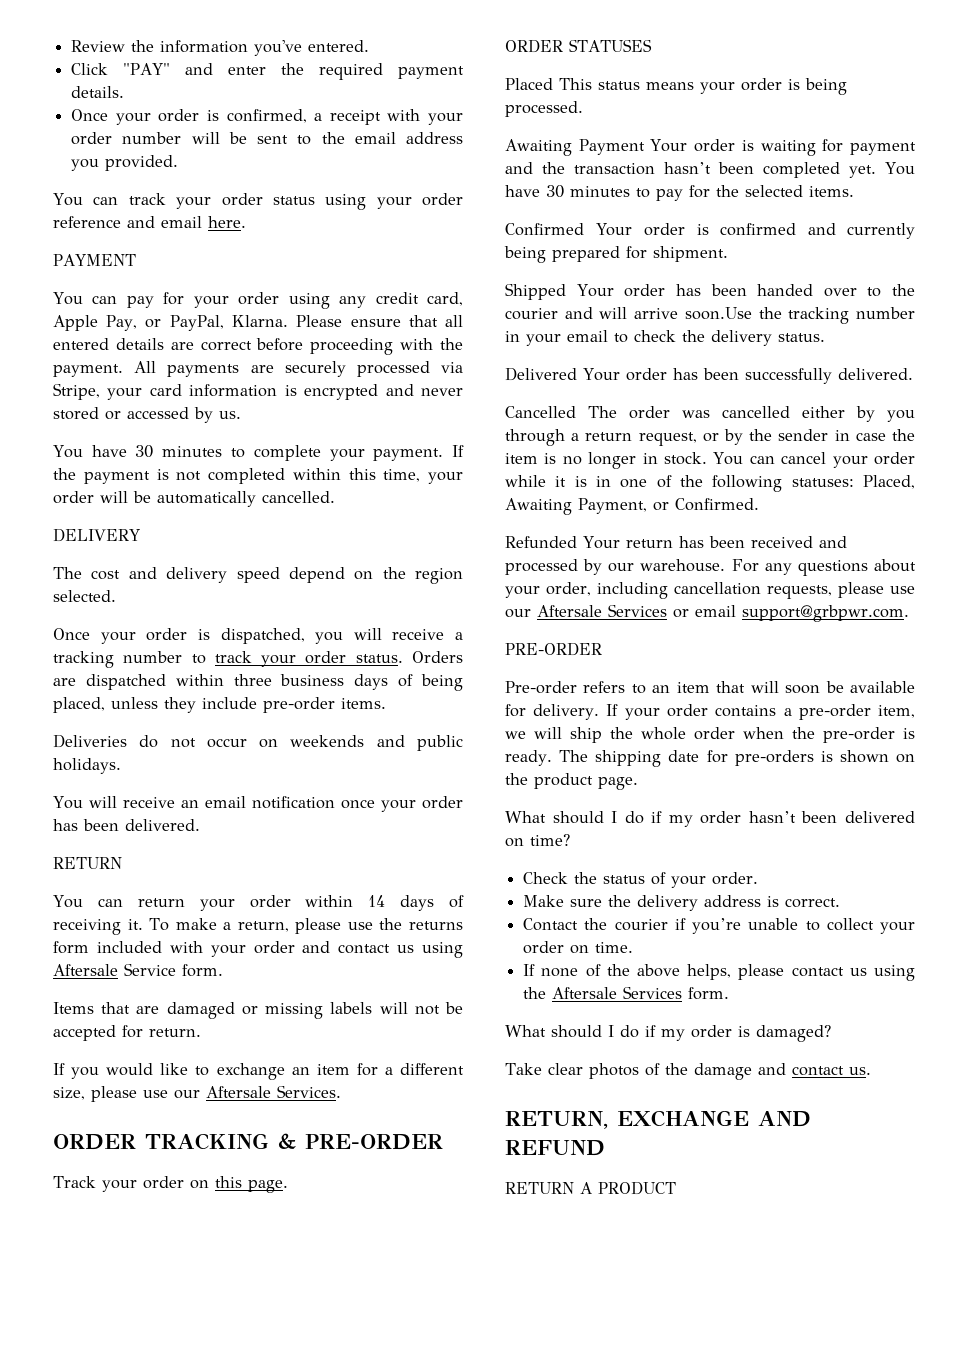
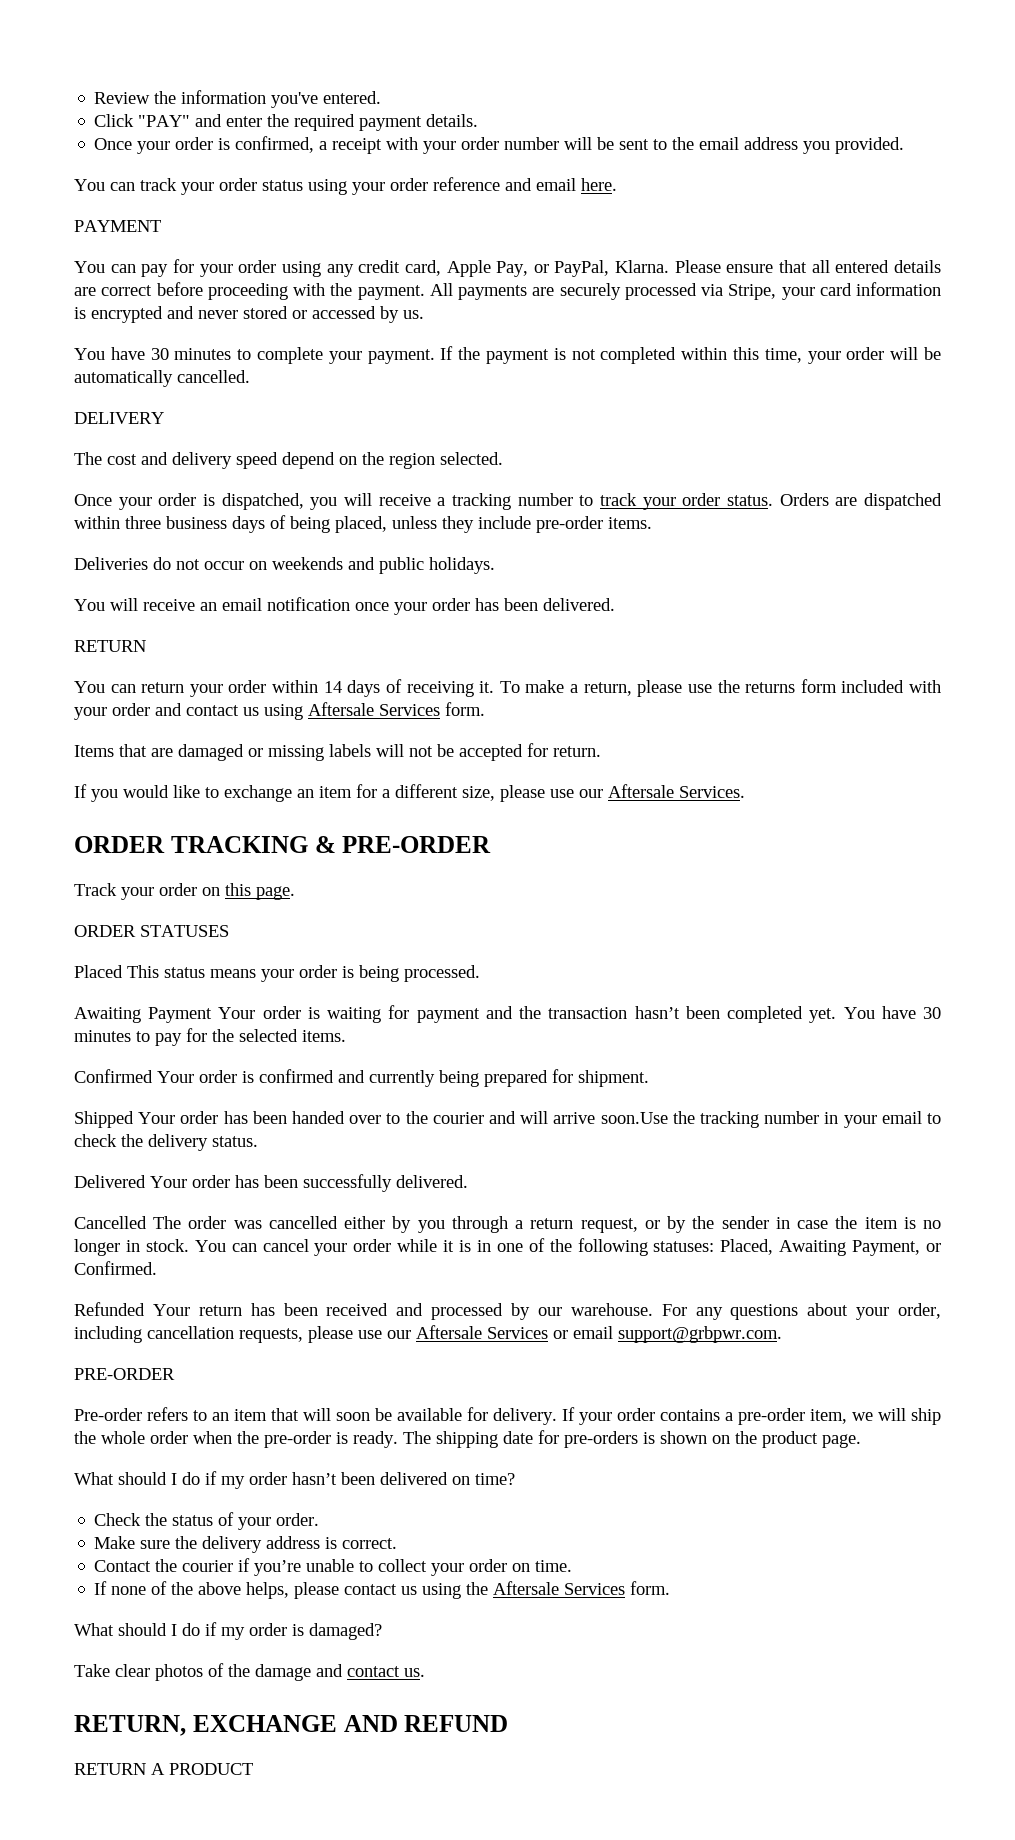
- To make a return, please use the returns form included with your order and contact us using Aftersale Service form.
+ To make a return, please use the returns form included with your order and contact us using Aftersale Services form.

